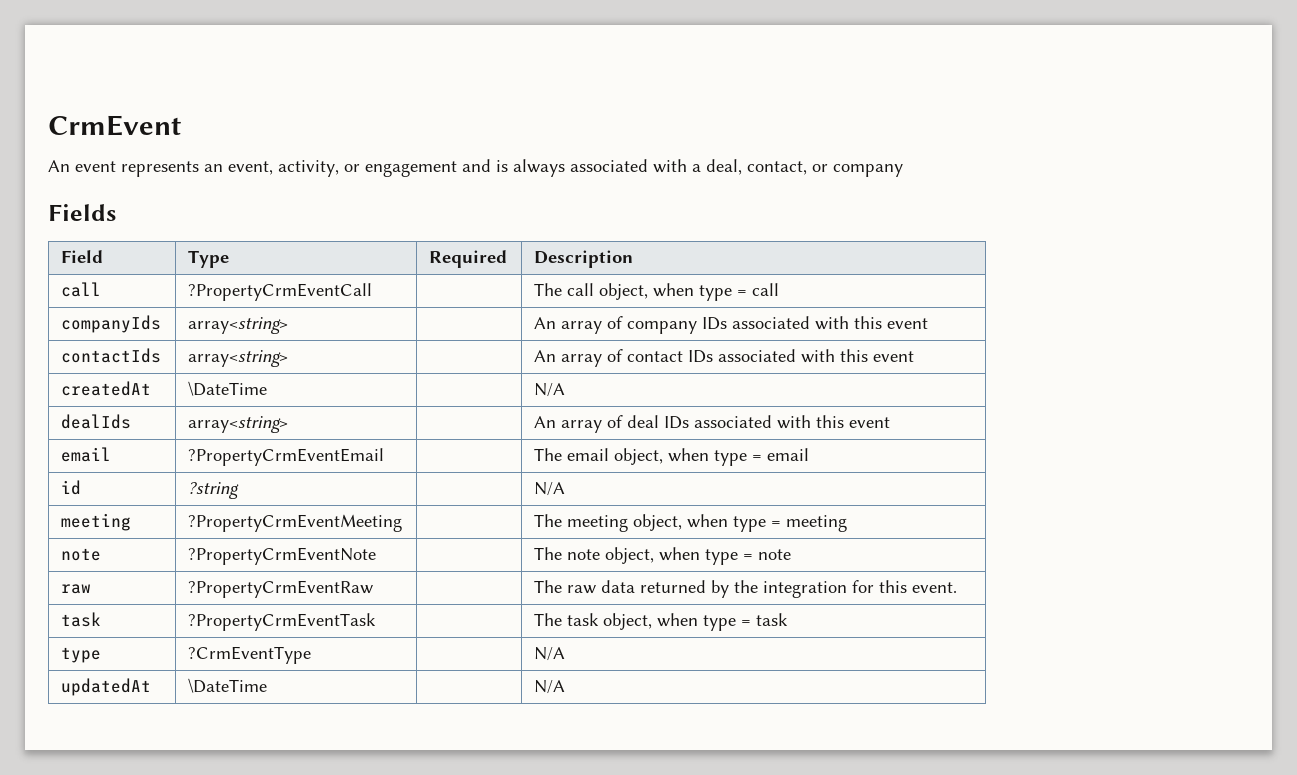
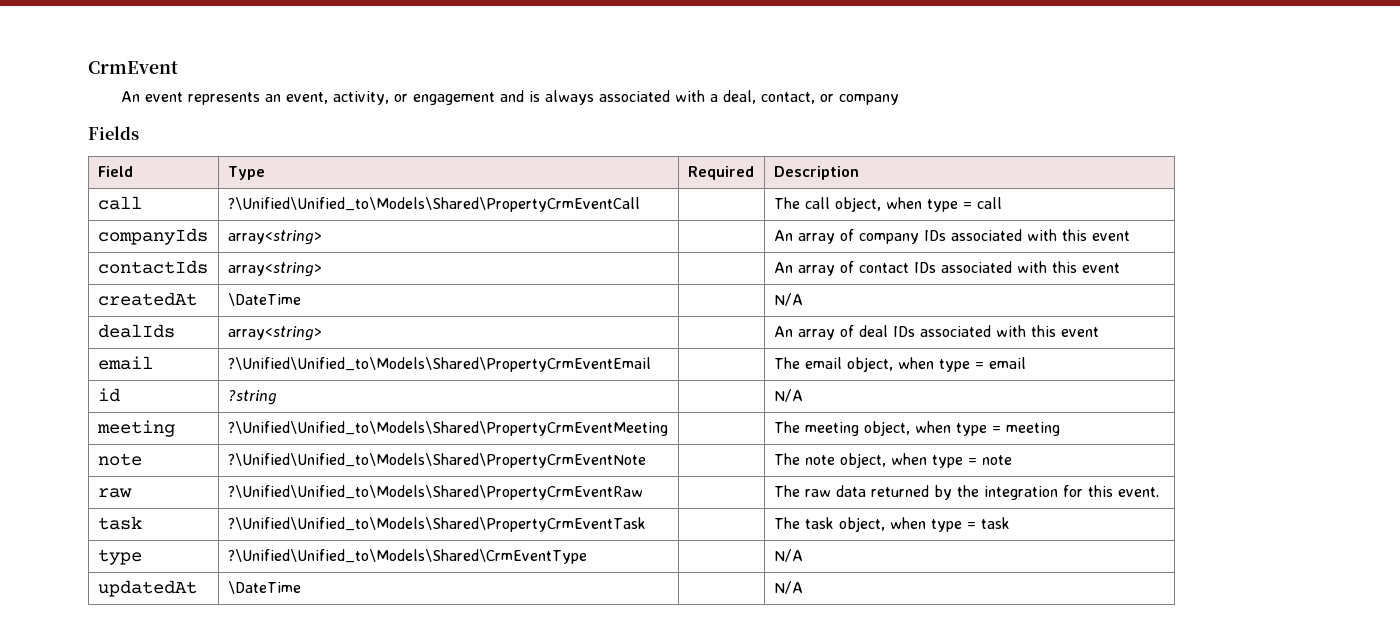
- call | ?PropertyCrmEventCall | | The call object, when type = call
+ call | ?\Unified\Unified_to\Models\Shared\PropertyCrmEventCall | | The call object, when type = call
- email | ?PropertyCrmEventEmail | | The email object, when type = email
+ email | ?\Unified\Unified_to\Models\Shared\PropertyCrmEventEmail | | The email object, when type = email
- meeting | ?PropertyCrmEventMeeting | | The meeting object, when type = meeting
+ meeting | ?\Unified\Unified_to\Models\Shared\PropertyCrmEventMeeting | | The meeting object, when type = meeting
- note | ?PropertyCrmEventNote | | The note object, when type = note
+ note | ?\Unified\Unified_to\Models\Shared\PropertyCrmEventNote | | The note object, when type = note
- raw | ?PropertyCrmEventRaw | | The raw data returned by the integration for this event.
+ raw | ?\Unified\Unified_to\Models\Shared\PropertyCrmEventRaw | | The raw data returned by the integration for this event.
- task | ?PropertyCrmEventTask | | The task object, when type = task
+ task | ?\Unified\Unified_to\Models\Shared\PropertyCrmEventTask | | The task object, when type = task
- type | ?CrmEventType | | N/A
+ type | ?\Unified\Unified_to\Models\Shared\CrmEventType | | N/A

